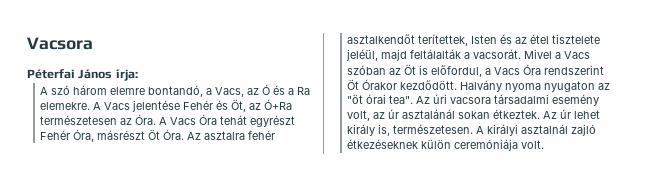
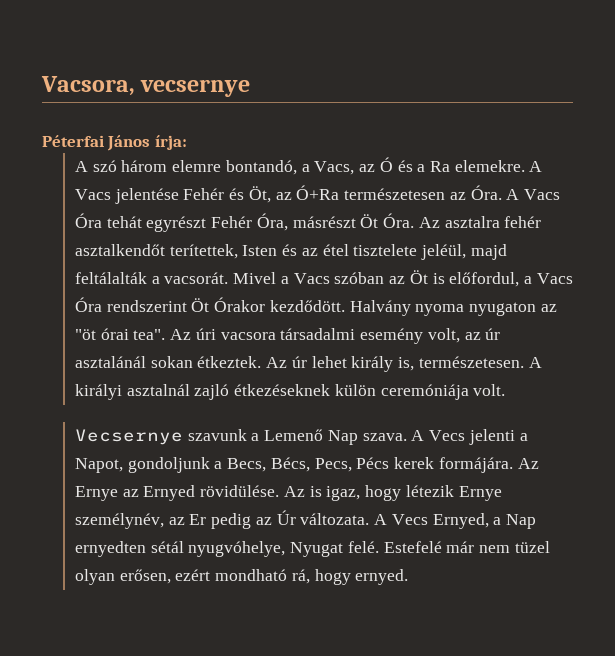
- Vacsora
+ Vacsora, vecsernye
+ Vecsernye szavunk a Lemenő Nap szava. A Vecs jelenti a Napot, gondoljunk a Becs, Bécs, Pecs, Pécs kerek formájára. Az Ernye az Ernyed rövidülése. Az is igaz, hogy létezik Ernye személynév, az Er pedig az Úr változata. A Vecs Ernyed, a Nap ernyedten sétál nyugvóhelye, Nyugat felé. Estefelé már nem tüzel olyan erősen, ezért mondható rá, hogy ernyed.

